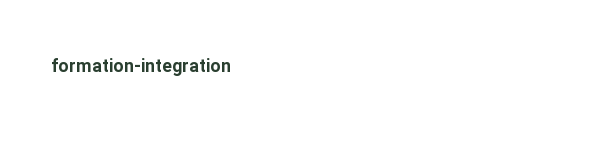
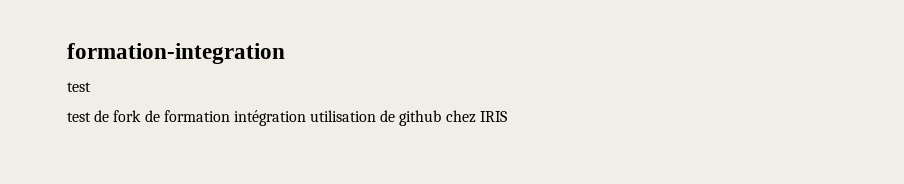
  formation-integration
+ test
+ test de fork de formation intégration utilisation de github chez IRIS

